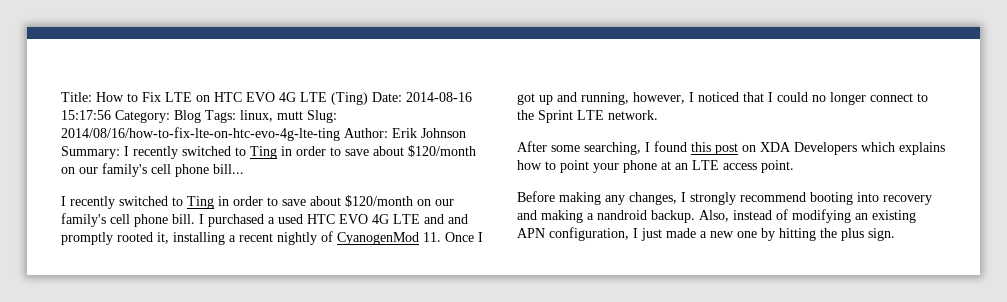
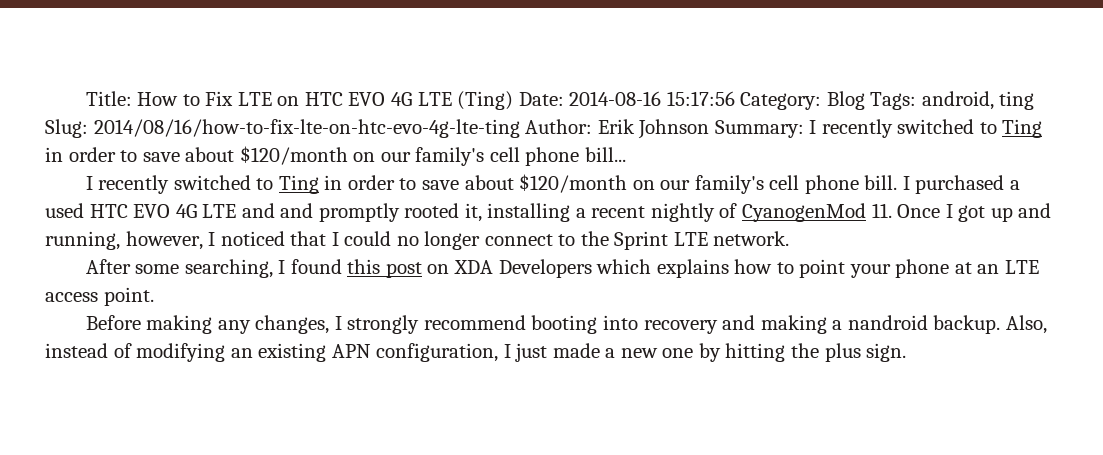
- Title: How to Fix LTE on HTC EVO 4G LTE (Ting) Date: 2014-08-16 15:17:56 Category: Blog Tags: linux, mutt Slug: 2014/08/16/how-to-fix-lte-on-htc-evo-4g-lte-ting Author: Erik Johnson Summary: I recently switched to Ting in order to save about $120/month on our family's cell phone bill...
+ Title: How to Fix LTE on HTC EVO 4G LTE (Ting) Date: 2014-08-16 15:17:56 Category: Blog Tags: android, ting Slug: 2014/08/16/how-to-fix-lte-on-htc-evo-4g-lte-ting Author: Erik Johnson Summary: I recently switched to Ting in order to save about $120/month on our family's cell phone bill...

